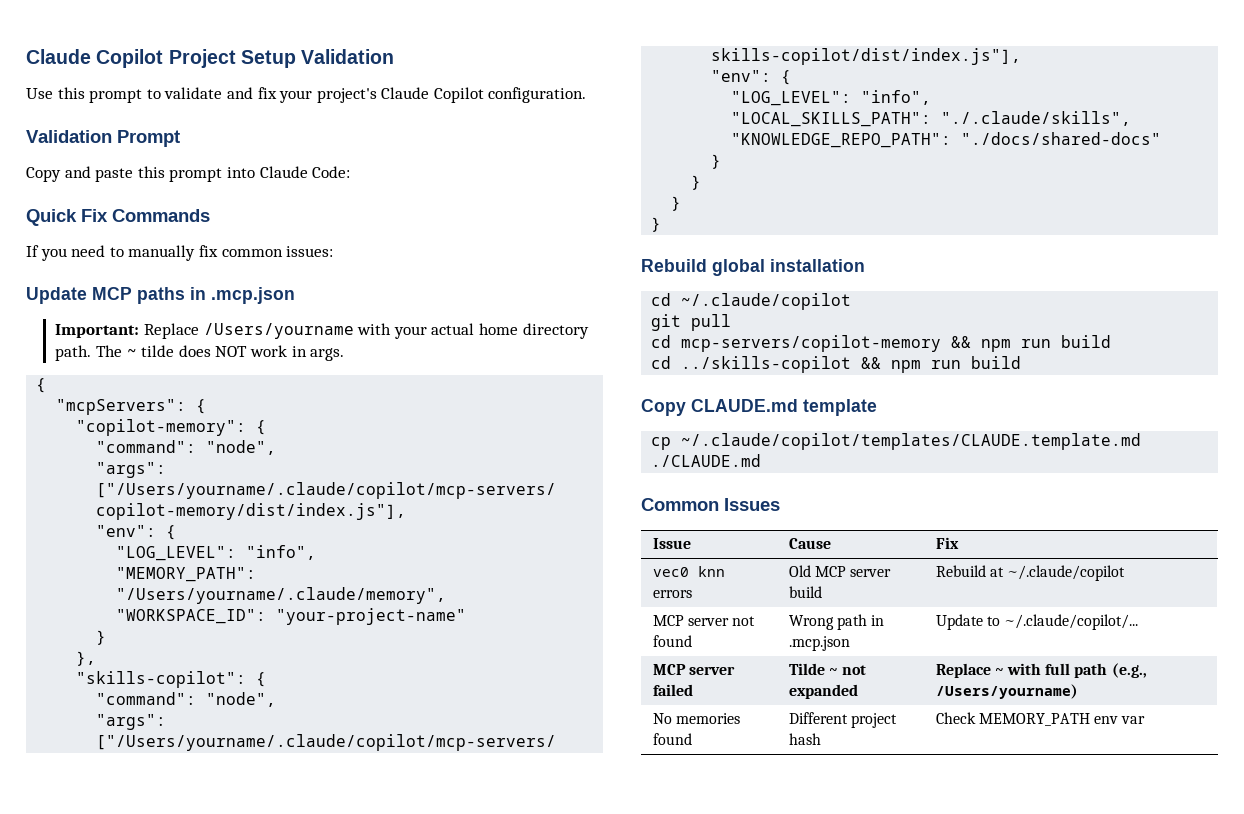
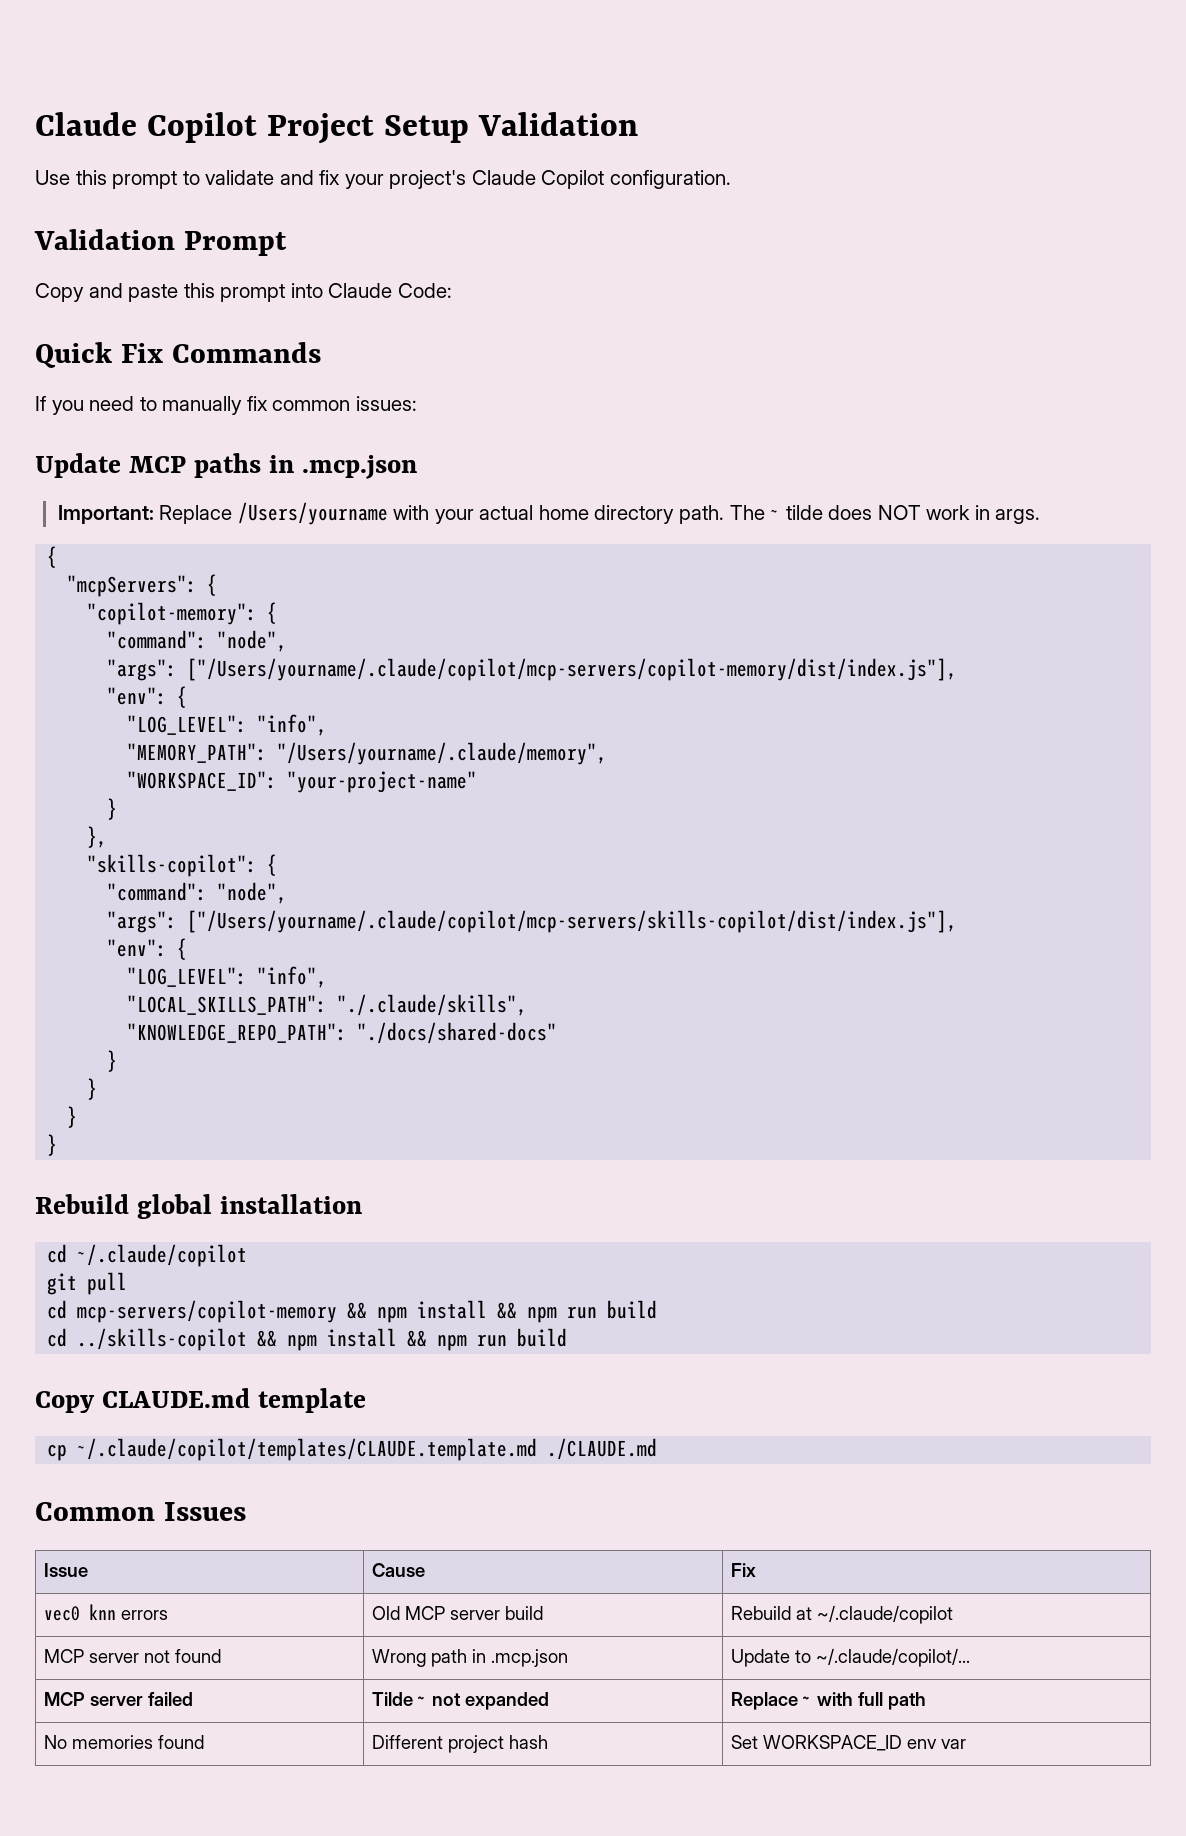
- cd mcp-servers/copilot-memory && npm run build
+ cd mcp-servers/copilot-memory && npm install && npm run build
- cd ../skills-copilot && npm run build
+ cd ../skills-copilot && npm install && npm run build
- MCP server failed | Tilde ~ not expanded | Replace ~ with full path (e.g., /Users/yourname)
+ MCP server failed | Tilde ~ not expanded | Replace ~ with full path
- No memories found | Different project hash | Check MEMORY_PATH env var
+ No memories found | Different project hash | Set WORKSPACE_ID env var

